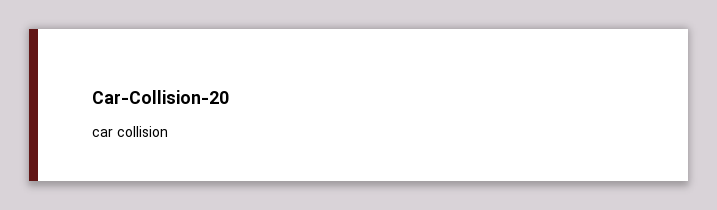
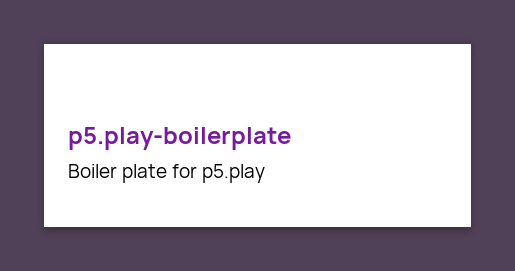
- Car-Collision-20
- car collision
+ p5.play-boilerplate
+ Boiler plate for p5.play

